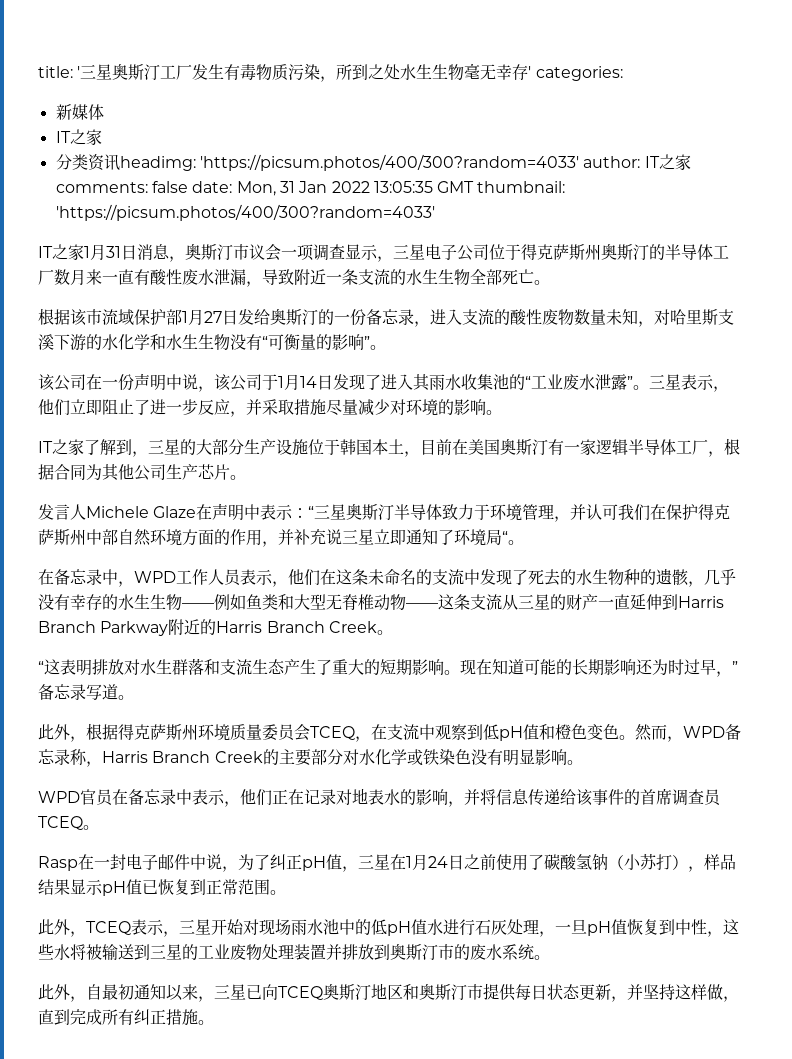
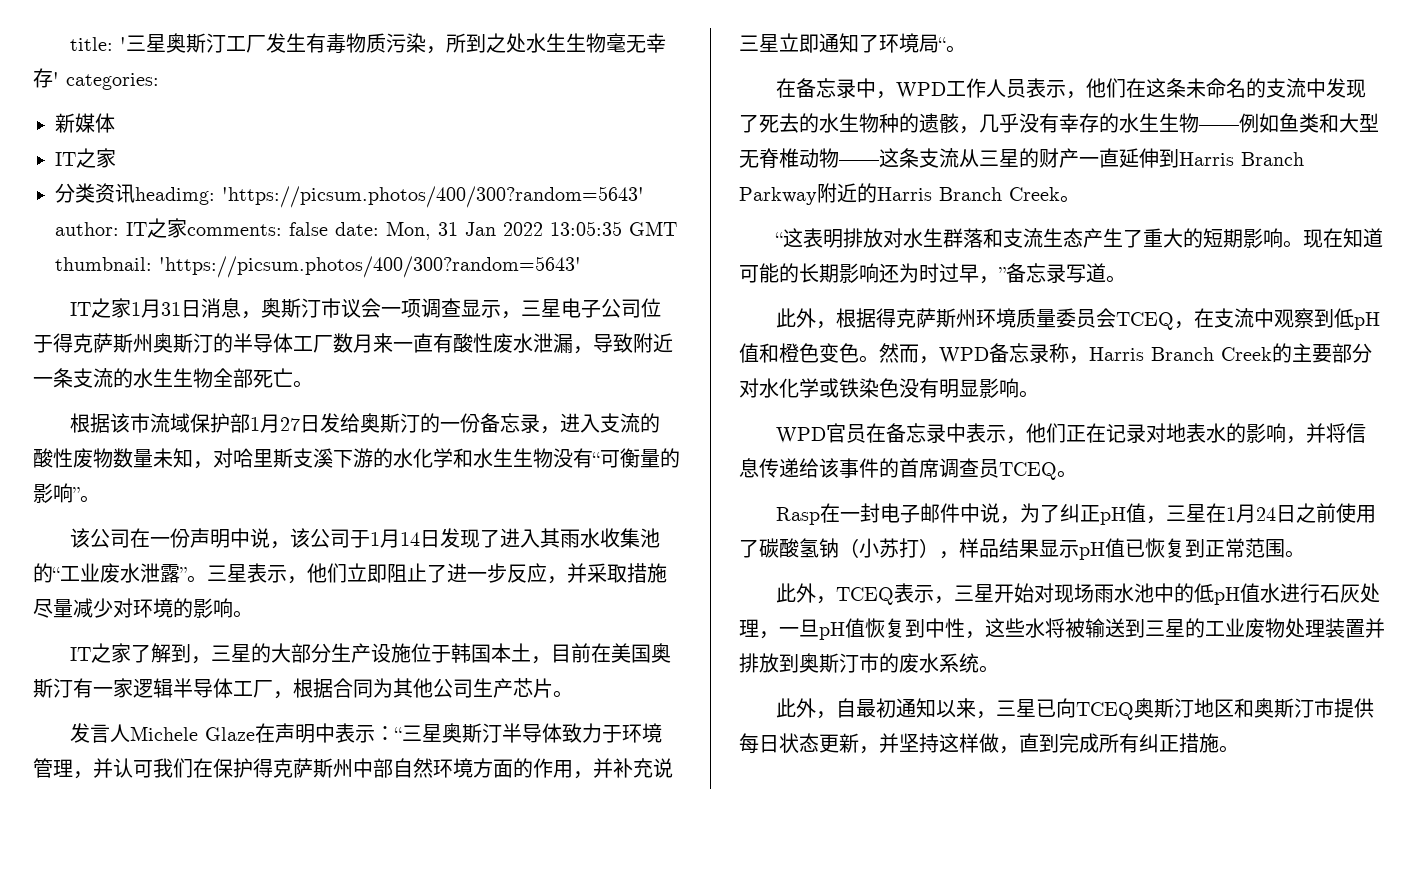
- 分类资讯headimg: 'https://picsum.photos/400/300?random=4033' author: IT之家comments: false date: Mon, 31 Jan 2022 13:05:35 GMT thumbnail: 'https://picsum.photos/400/300?random=4033'
+ 分类资讯headimg: 'https://picsum.photos/400/300?random=5643' author: IT之家comments: false date: Mon, 31 Jan 2022 13:05:35 GMT thumbnail: 'https://picsum.photos/400/300?random=5643'

